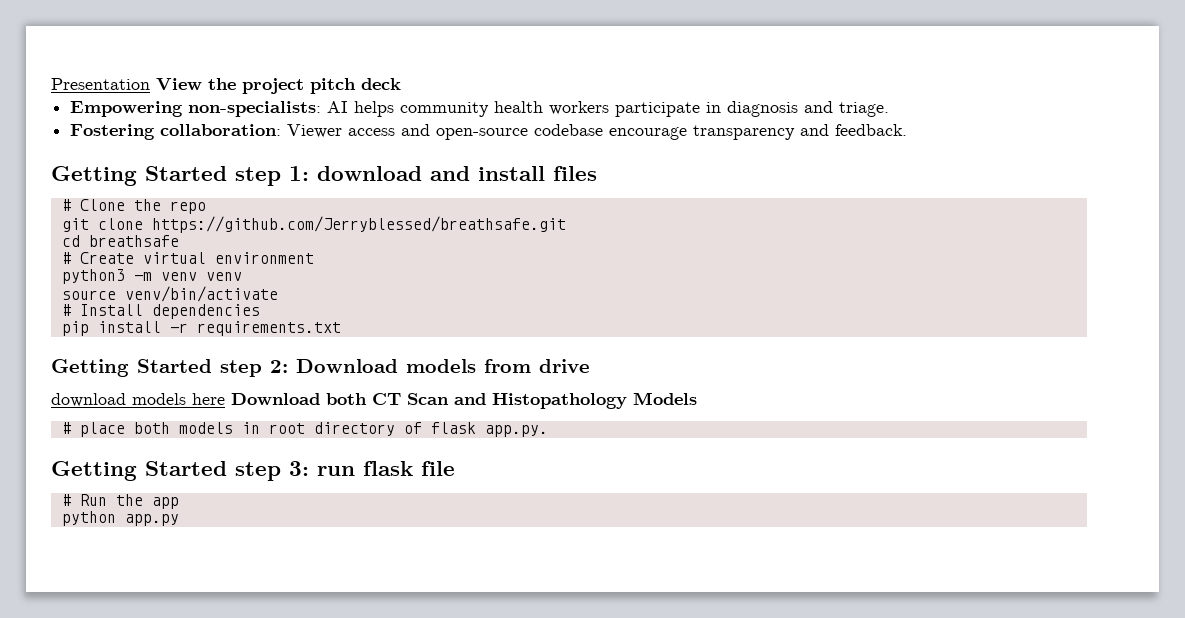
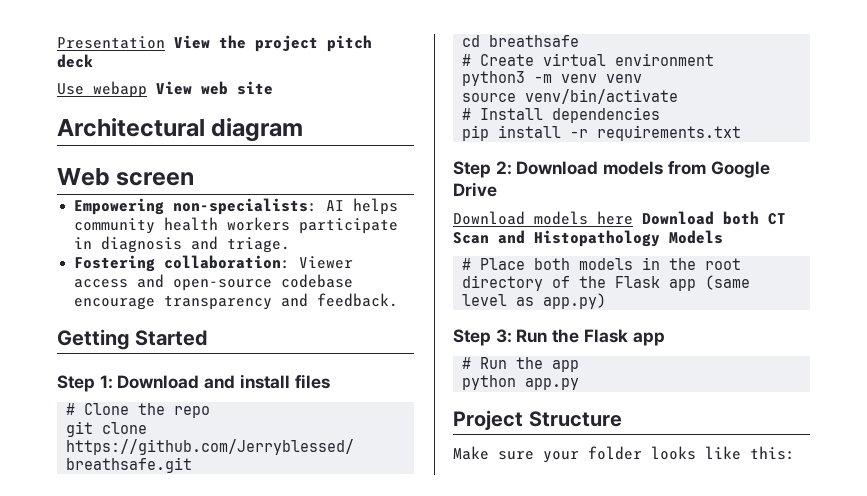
+ Use webapp View web site
+ Architectural diagram
+ Web screen
- Getting Started step 1: download and install files
+ Getting Started
+ Step 1: Download and install files
- Getting Started step 2: Download models from drive
- download models here Download both CT Scan and Histopathology Models
+ Step 2: Download models from Google Drive
+ Download models here Download both CT Scan and Histopathology Models
- # place both models in root directory of flask app.py.
- Getting Started step 3: run flask file
+ # Place both models in the root directory of the Flask app (same level as app.py)
+ Step 3: Run the Flask app
+ Project Structure
+ Make sure your folder looks like this:

